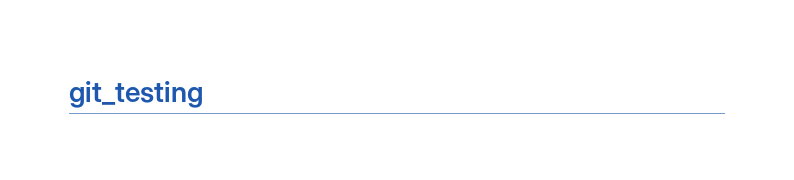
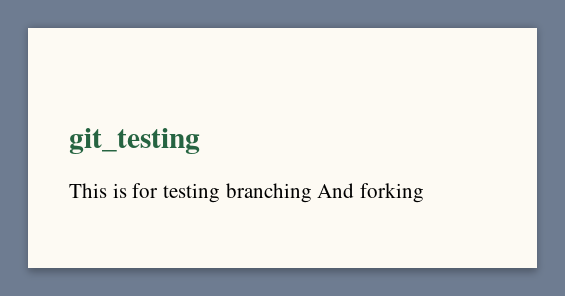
+ This is for testing branching And forking

